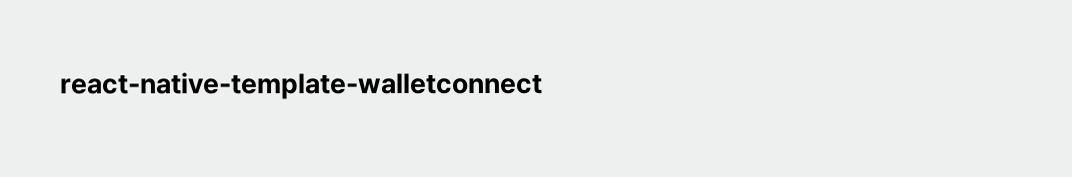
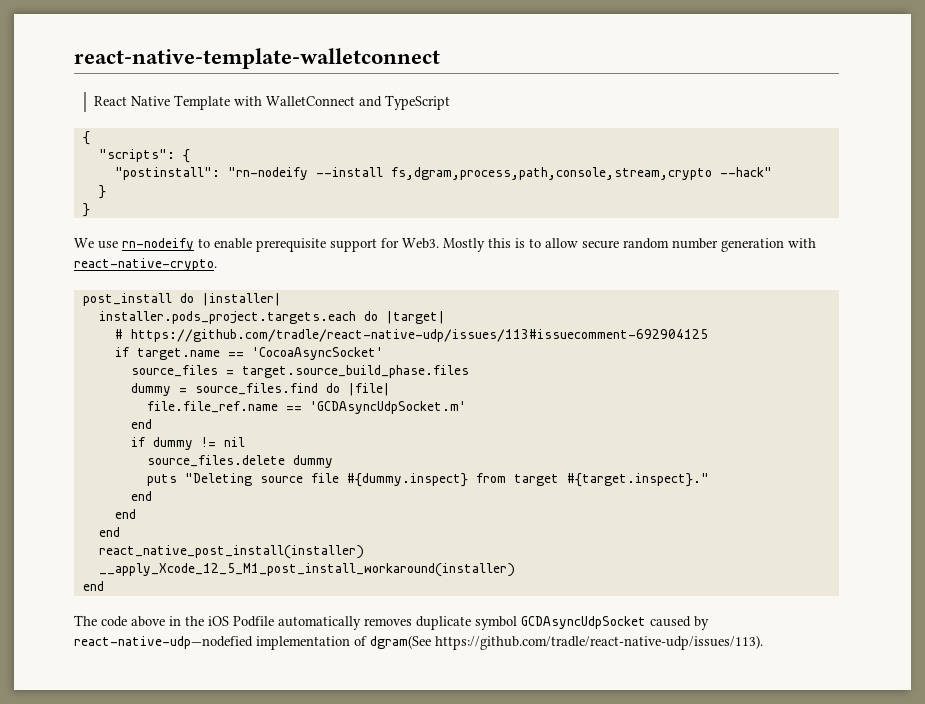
+ React Native Template with WalletConnect and TypeScript
+ {
+ "scripts": {
+ "postinstall": "rn-nodeify --install fs,dgram,process,path,console,stream,crypto --hack"
+ }
+ }
+ We use rn-nodeify to enable prerequisite support for Web3. Mostly this is to allow secure random number generation with react-native-crypto.
+ post_install do |installer|
+ installer.pods_project.targets.each do |target|
+ # https://github.com/tradle/react-native-udp/issues/113#issuecomment-692904125
+ if target.name == 'CocoaAsyncSocket'
+ source_files = target.source_build_phase.files
+ dummy = source_files.find do |file|
+ file.file_ref.name == 'GCDAsyncUdpSocket.m'
+ end
+ if dummy != nil
+ source_files.delete dummy
+ puts "Deleting source file #{dummy.inspect} from target #{target.inspect}."
+ end
+ end
+ end
+ react_native_post_install(installer)
+ __apply_Xcode_12_5_M1_post_install_workaround(installer)
+ end
+ The code above in the iOS Podfile automatically removes duplicate symbol GCDAsyncUdpSocket caused by react-native-udp—nodefied implementation of dgram(See https://github.com/tradle/react-native-udp/issues/113).

